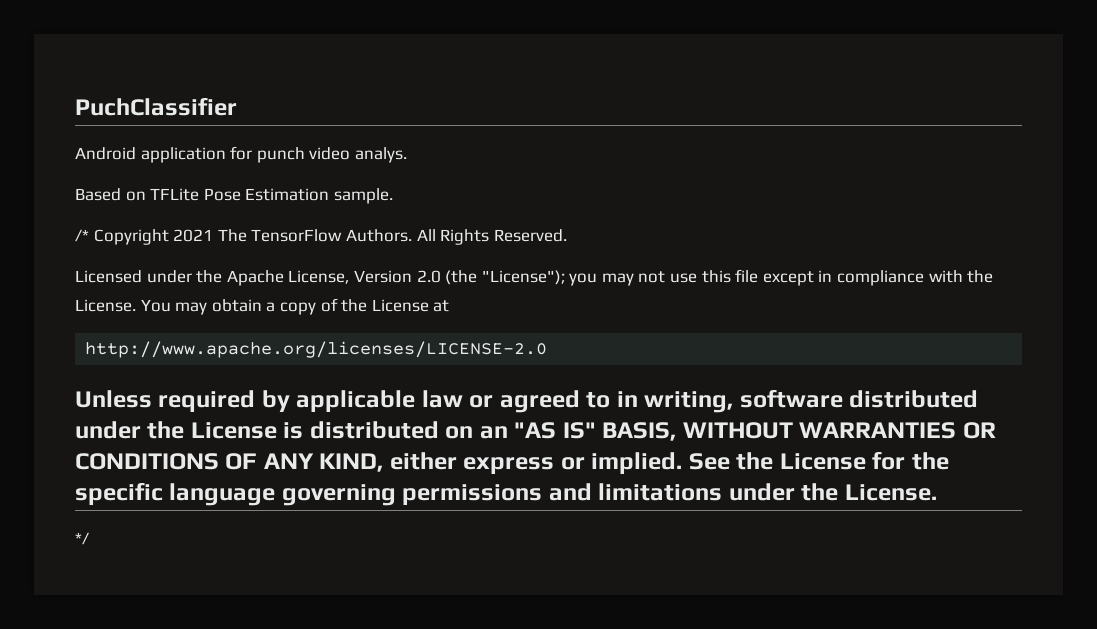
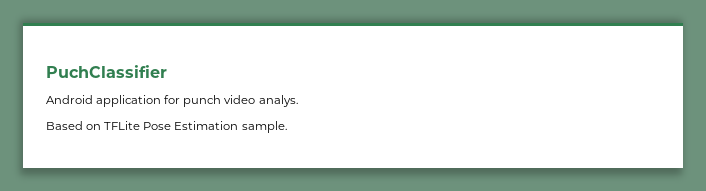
- /* Copyright 2021 The TensorFlow Authors. All Rights Reserved.
- Licensed under the Apache License, Version 2.0 (the "License"); you may not use this file except in compliance with the License. You may obtain a copy of the License at
- http://www.apache.org/licenses/LICENSE-2.0
- Unless required by applicable law or agreed to in writing, software distributed under the License is distributed on an "AS IS" BASIS, WITHOUT WARRANTIES OR CONDITIONS OF ANY KIND, either express or implied. See the License for the specific language governing permissions and limitations under the License.
- */

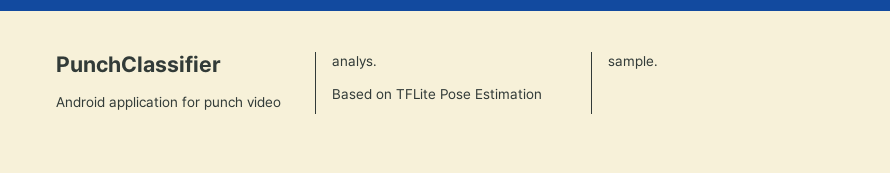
- PuchClassifier
+ PunchClassifier

